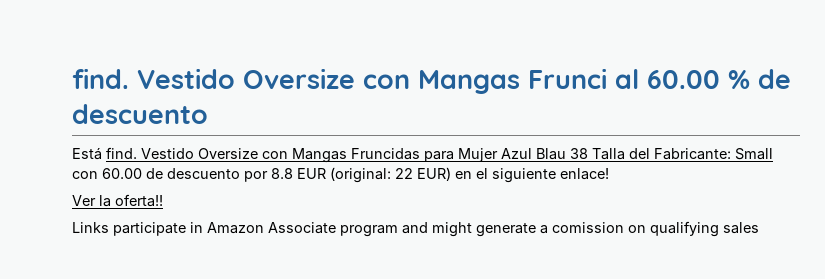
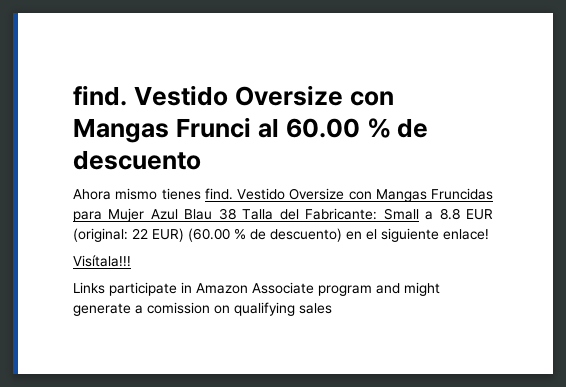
- Está find.
+ Ahora mismo tienes find.
- Vestido Oversize con Mangas Fruncidas para Mujer Azul Blau 38 Talla del Fabricante: Small con 60.00 de descuento por 8.8 EUR (original: 22 EUR) en el siguiente enlace!
+ Vestido Oversize con Mangas Fruncidas para Mujer Azul Blau 38 Talla del Fabricante: Small a 8.8 EUR (original: 22 EUR) (60.00 % de descuento) en el siguiente enlace!
- Ver la oferta!!
+ Visítala!!!

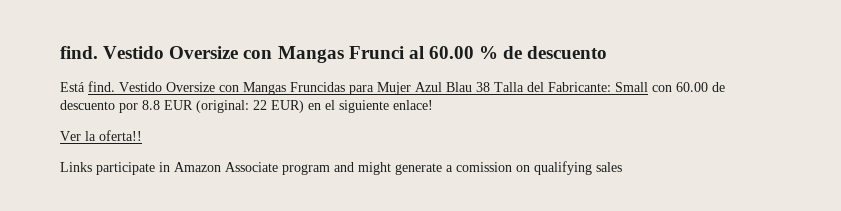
- Ahora mismo tienes find.
+ Está find.
- Vestido Oversize con Mangas Fruncidas para Mujer Azul Blau 38 Talla del Fabricante: Small a 8.8 EUR (original: 22 EUR) (60.00 % de descuento) en el siguiente enlace!
+ Vestido Oversize con Mangas Fruncidas para Mujer Azul Blau 38 Talla del Fabricante: Small con 60.00 de descuento por 8.8 EUR (original: 22 EUR) en el siguiente enlace!
- Visítala!!!
+ Ver la oferta!!

